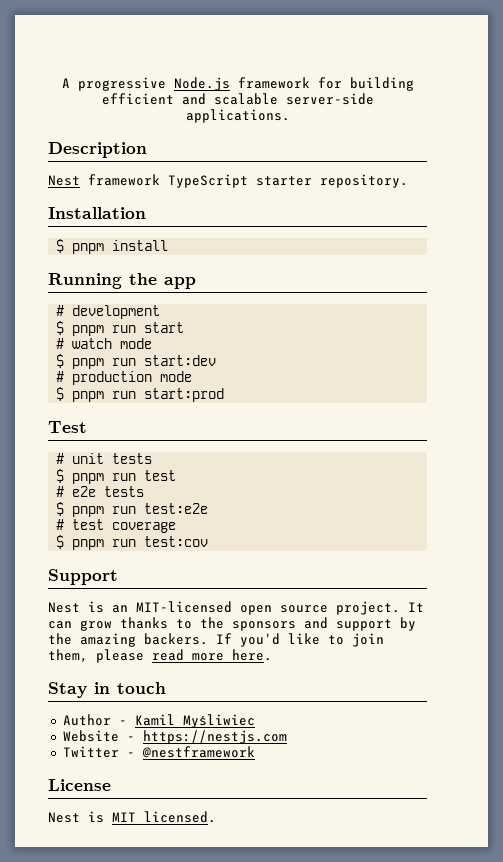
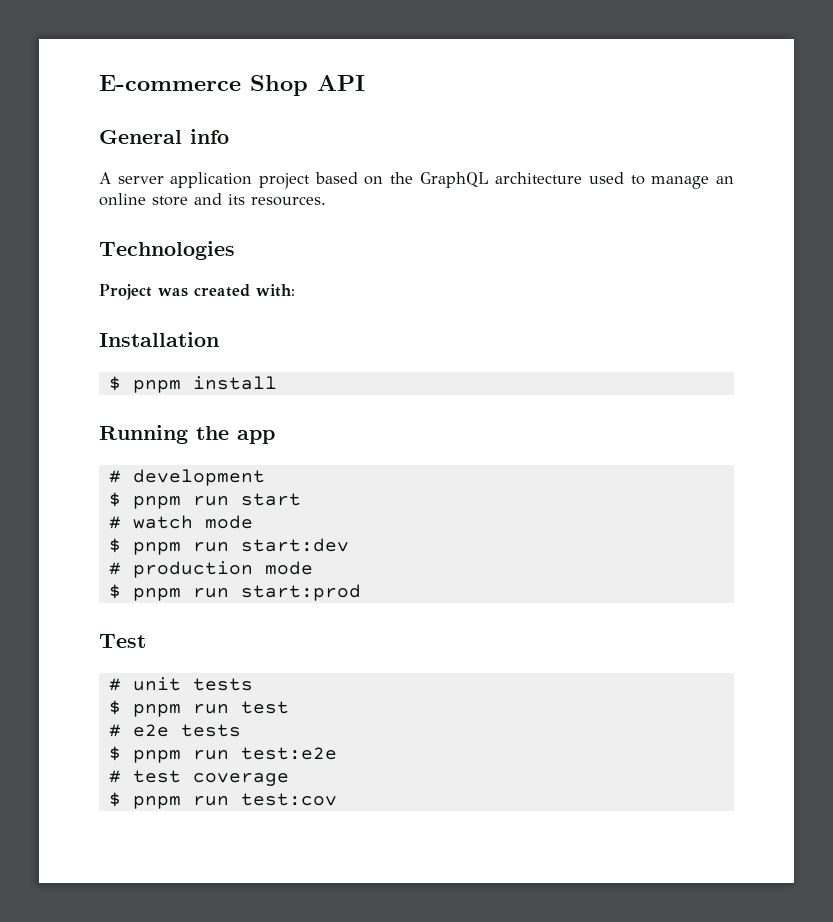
- A progressive Node.js framework for building efficient and scalable server-side applications.
- Description
- Nest framework TypeScript starter repository.
+ E-commerce Shop API
+ General info
+ A server application project based on the GraphQL architecture used to manage an online store and its resources.
+ Technologies
+ Project was created with:
- Support
- Nest is an MIT-licensed open source project. It can grow thanks to the sponsors and support by the amazing backers. If you'd like to join them, please read more here.
- Stay in touch
- Author - Kamil Myśliwiec
- Website - https://nestjs.com
- Twitter - @nestframework
- License
- Nest is MIT licensed.

